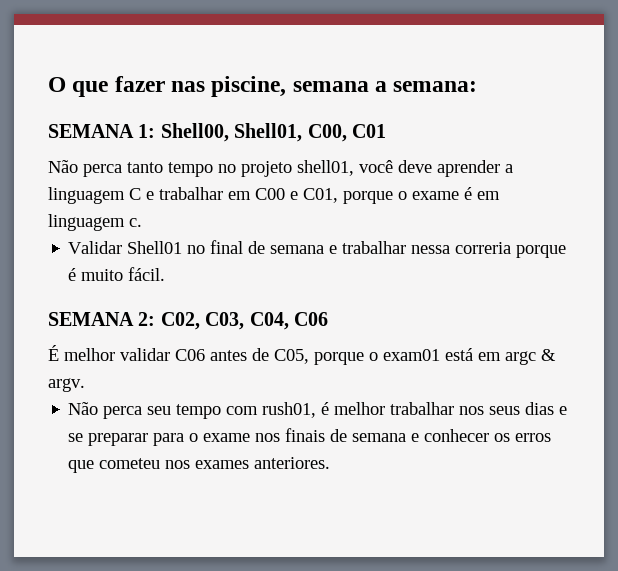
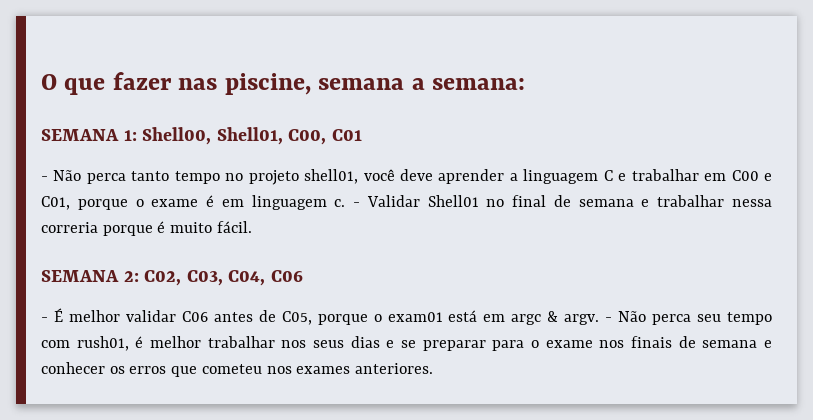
- Não perca tanto tempo no projeto shell01, você deve aprender a linguagem C e trabalhar em C00 e C01, porque o exame é em linguagem c.
- Validar Shell01 no final de semana e trabalhar nessa correria porque é muito fácil.
+ - Não perca tanto tempo no projeto shell01, você deve aprender a linguagem C e trabalhar em C00 e C01, porque o exame é em linguagem c. - Validar Shell01 no final de semana e trabalhar nessa correria porque é muito fácil.
- É melhor validar C06 antes de C05, porque o exam01 está em argc & argv.
- Não perca seu tempo com rush01, é melhor trabalhar nos seus dias e se preparar para o exame nos finais de semana e conhecer os erros que cometeu nos exames anteriores.
+ - É melhor validar C06 antes de C05, porque o exam01 está em argc & argv. - Não perca seu tempo com rush01, é melhor trabalhar nos seus dias e se preparar para o exame nos finais de semana e conhecer os erros que cometeu nos exames anteriores.

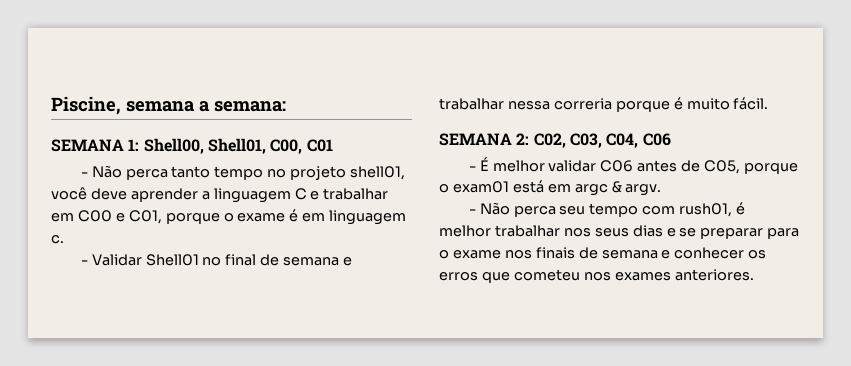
- O que fazer nas piscine, semana a semana:
+ Piscine, semana a semana:
- - Não perca tanto tempo no projeto shell01, você deve aprender a linguagem C e trabalhar em C00 e C01, porque o exame é em linguagem c. - Validar Shell01 no final de semana e trabalhar nessa correria porque é muito fácil.
+ - Não perca tanto tempo no projeto shell01, você deve aprender a linguagem C e trabalhar em C00 e C01, porque o exame é em linguagem c.
+ - Validar Shell01 no final de semana e trabalhar nessa correria porque é muito fácil.
- - É melhor validar C06 antes de C05, porque o exam01 está em argc & argv. - Não perca seu tempo com rush01, é melhor trabalhar nos seus dias e se preparar para o exame nos finais de semana e conhecer os erros que cometeu nos exames anteriores.
+ - É melhor validar C06 antes de C05, porque o exam01 está em argc & argv.
+ - Não perca seu tempo com rush01, é melhor trabalhar nos seus dias e se preparar para o exame nos finais de semana e conhecer os erros que cometeu nos exames anteriores.

